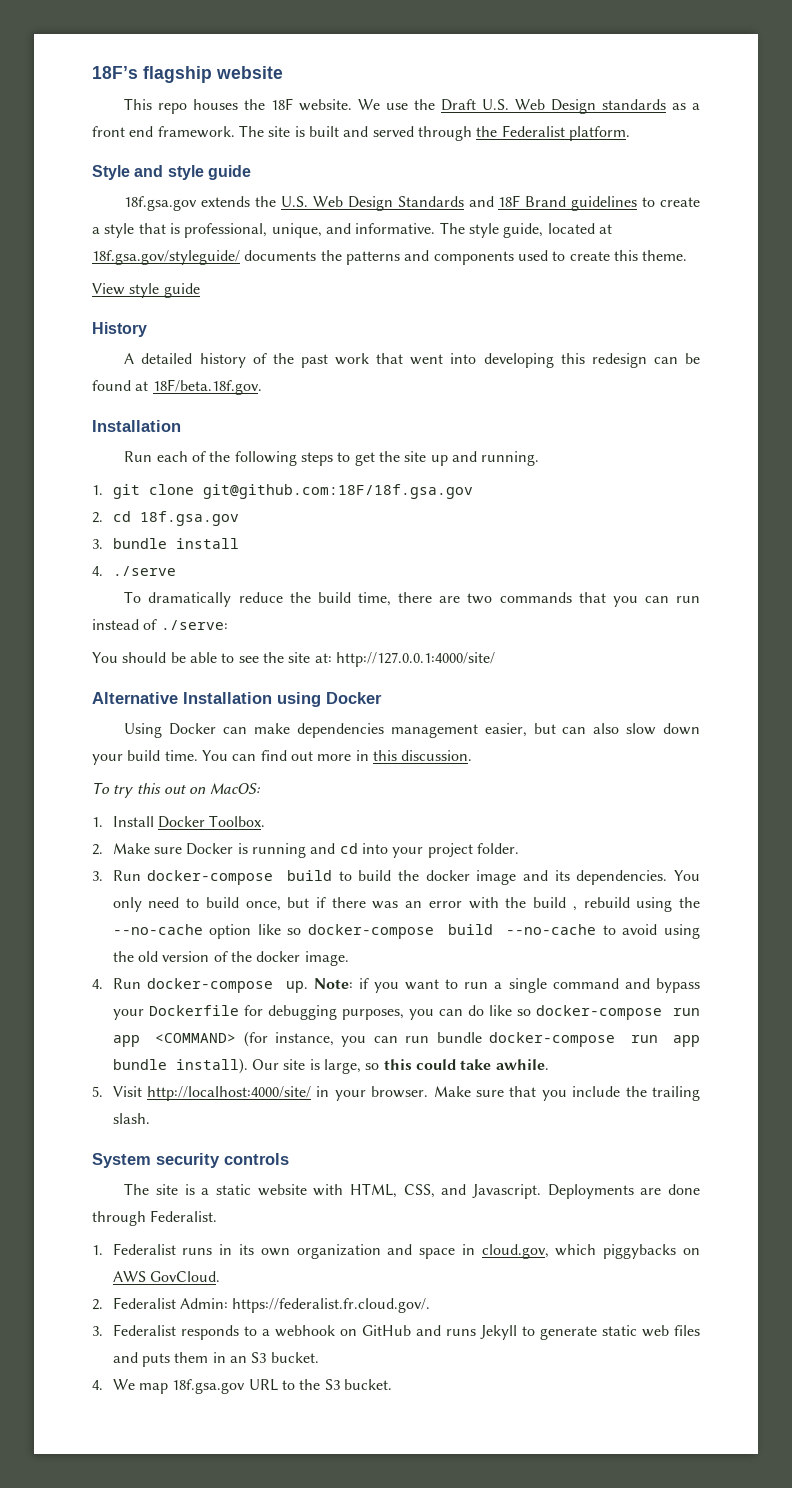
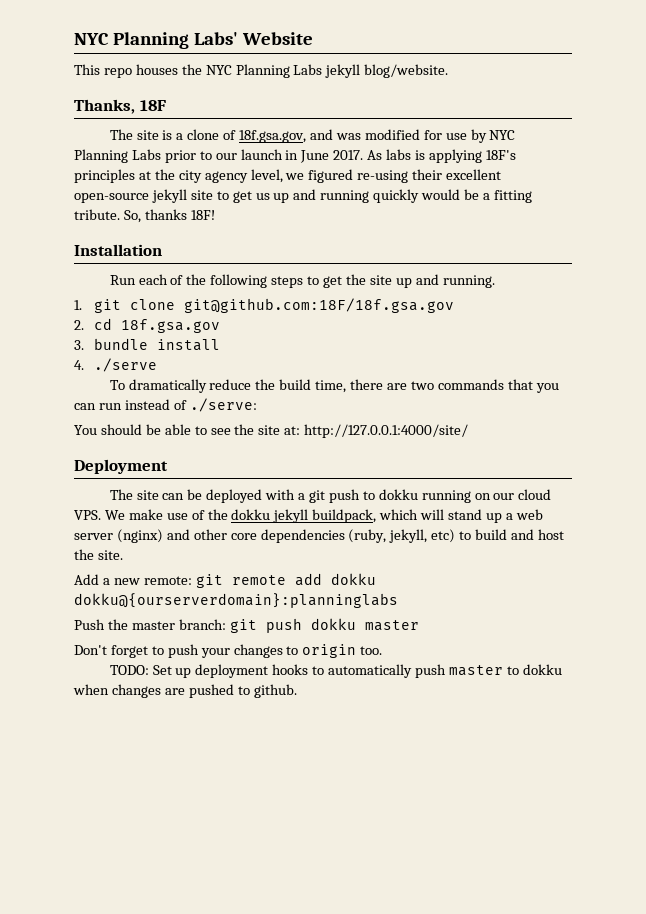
- 18F’s flagship website
+ NYC Planning Labs' Website
- This repo houses the 18F website. We use the Draft U.S. Web Design standards as a front end framework. The site is built and served through the Federalist platform.
- Style and style guide
- 18f.gsa.gov extends the U.S. Web Design Standards and 18F Brand guidelines to create a style that is professional, unique, and informative. The style guide, located at 18f.gsa.gov/styleguide/ documents the patterns and components used to create this theme.
- View style guide
- History
- A detailed history of the past work that went into developing this redesign can be found at 18F/beta.18f.gov.
+ This repo houses the NYC Planning Labs jekyll blog/website.
+ Thanks, 18F
+ The site is a clone of 18f.gsa.gov, and was modified for use by NYC Planning Labs prior to our launch in June 2017. As labs is applying 18F's principles at the city agency level, we figured re-using their excellent open-source jekyll site to get us up and running quickly would be a fitting tribute. So, thanks 18F!
- Alternative Installation using Docker
- Using Docker can make dependencies management easier, but can also slow down your build time. You can find out more in this discussion.
- To try this out on MacOS:
- 1. Install Docker Toolbox.
- 2. Make sure Docker is running and cd into your project folder.
- 3. Run docker-compose build to build the docker image and its dependencies. You only need to build once, but if there was an error with the build , rebuild using the --no-cache option like so docker-compose build --no-cache to avoid using the old version of the docker image.
- 4. Run docker-compose up. Note: if you want to run a single command and bypass your Dockerfile for debugging purposes, you can do like so docker-compose run app <COMMAND> (for instance, you can run bundle docker-compose run app bundle install). Our site is large, so this could take awhile.
- 5. Visit http://localhost:4000/site/ in your browser. Make sure that you include the trailing slash.
- System security controls
- The site is a static website with HTML, CSS, and Javascript. Deployments are done through Federalist.
- 1. Federalist runs in its own organization and space in cloud.gov, which piggybacks on AWS GovCloud.
- 2. Federalist Admin: https://federalist.fr.cloud.gov/.
- 3. Federalist responds to a webhook on GitHub and runs Jekyll to generate static web files and puts them in an S3 bucket.
- 4. We map 18f.gsa.gov URL to the S3 bucket.
+ Deployment
+ The site can be deployed with a git push to dokku running on our cloud VPS. We make use of the dokku jekyll buildpack, which will stand up a web server (nginx) and other core dependencies (ruby, jekyll, etc) to build and host the site.
+ Add a new remote: git remote add dokku dokku@{ourserverdomain}:planninglabs
+ Push the master branch: git push dokku master
+ Don't forget to push your changes to origin too.
+ TODO: Set up deployment hooks to automatically push master to dokku when changes are pushed to github.

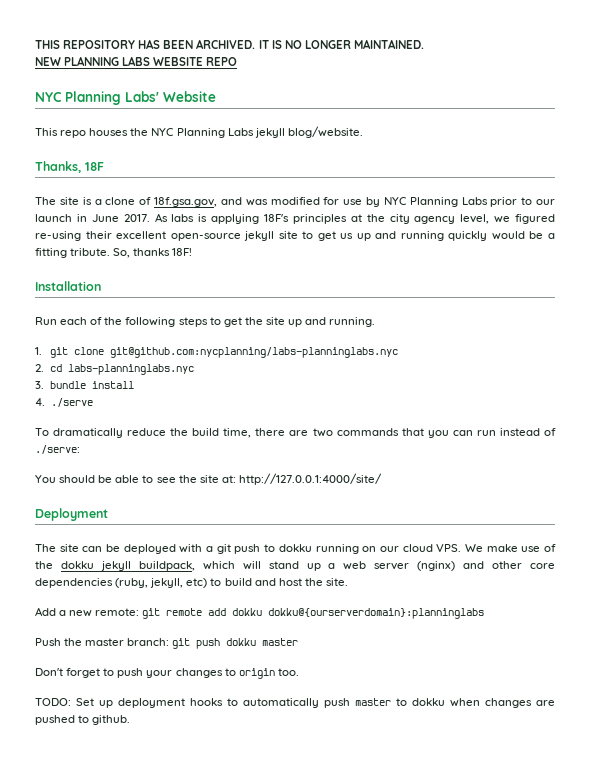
+ THIS REPOSITORY HAS BEEN ARCHIVED. IT IS NO LONGER MAINTAINED.
+ NEW PLANNING LABS WEBSITE REPO
- 1. git clone git@github.com:18F/18f.gsa.gov
+ 1. git clone git@github.com:nycplanning/labs-planninglabs.nyc
- 2. cd 18f.gsa.gov
+ 2. cd labs-planninglabs.nyc

